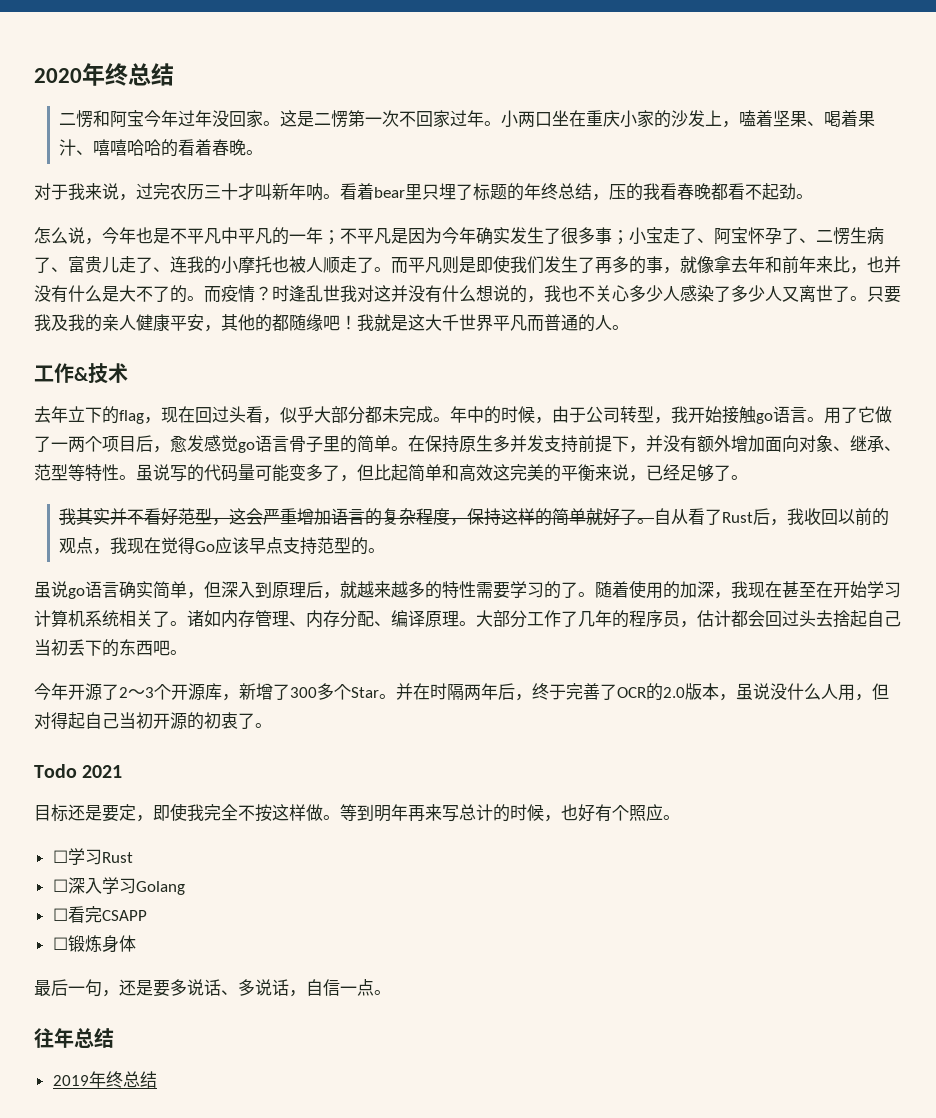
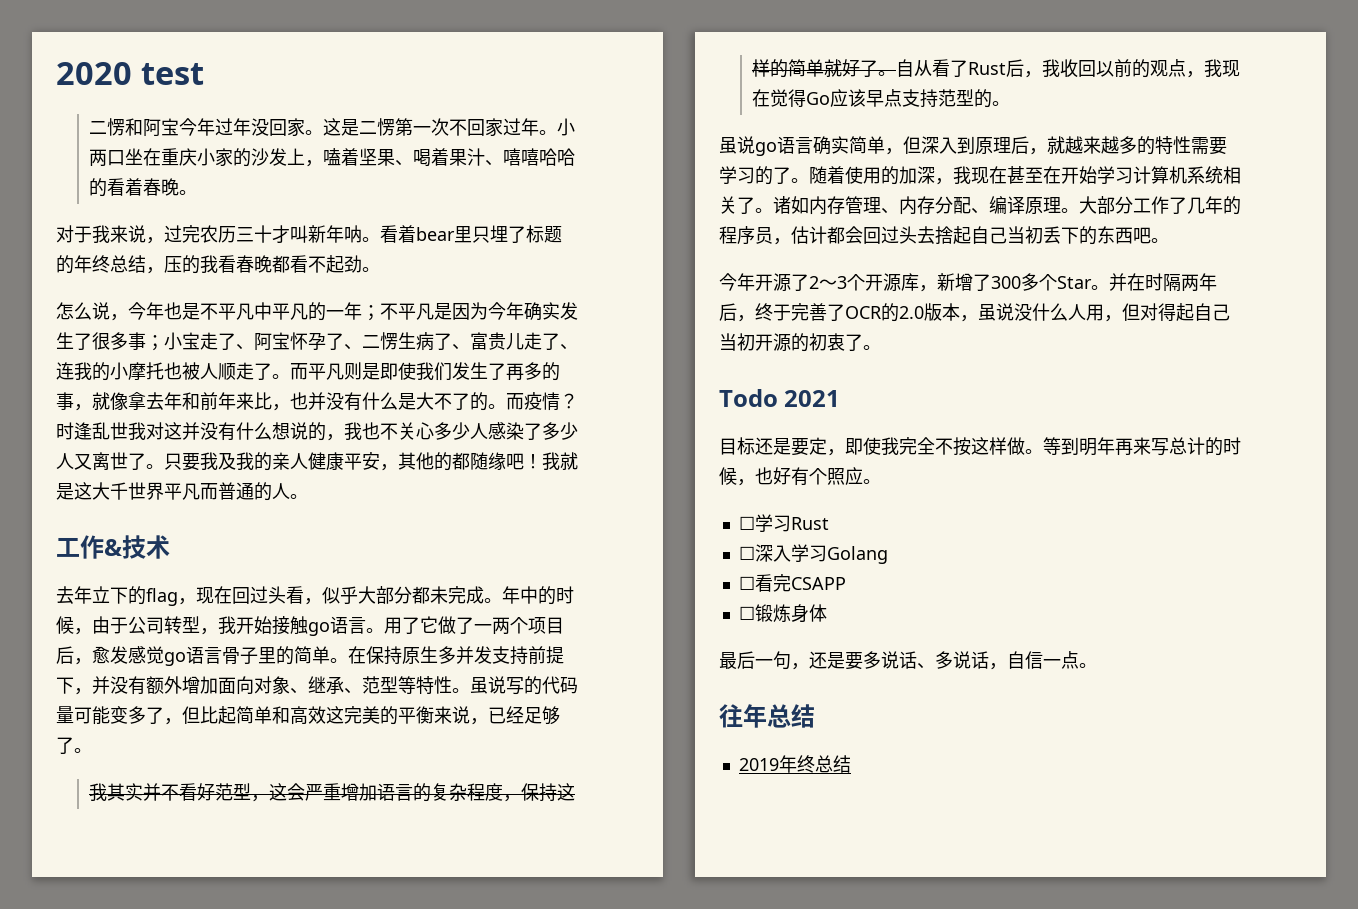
- 2020年终总结
+ 2020 test

